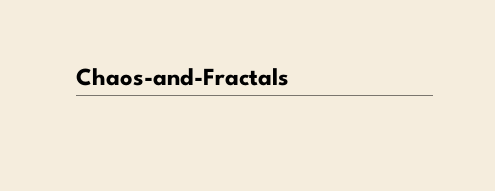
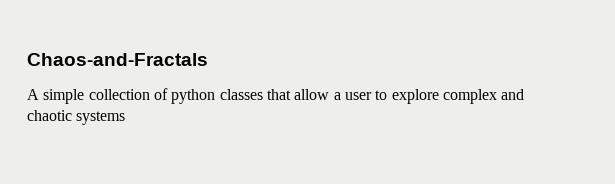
+ A simple collection of python classes that allow a user to explore complex and chaotic systems

